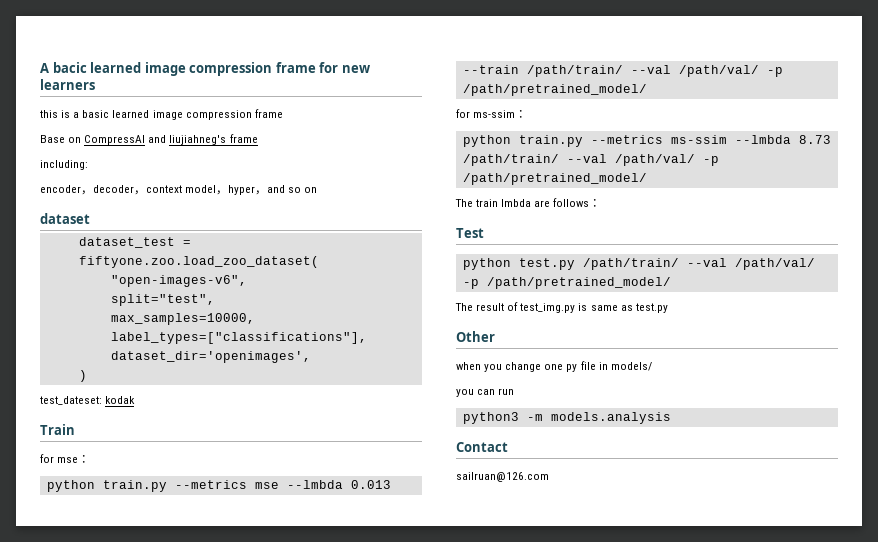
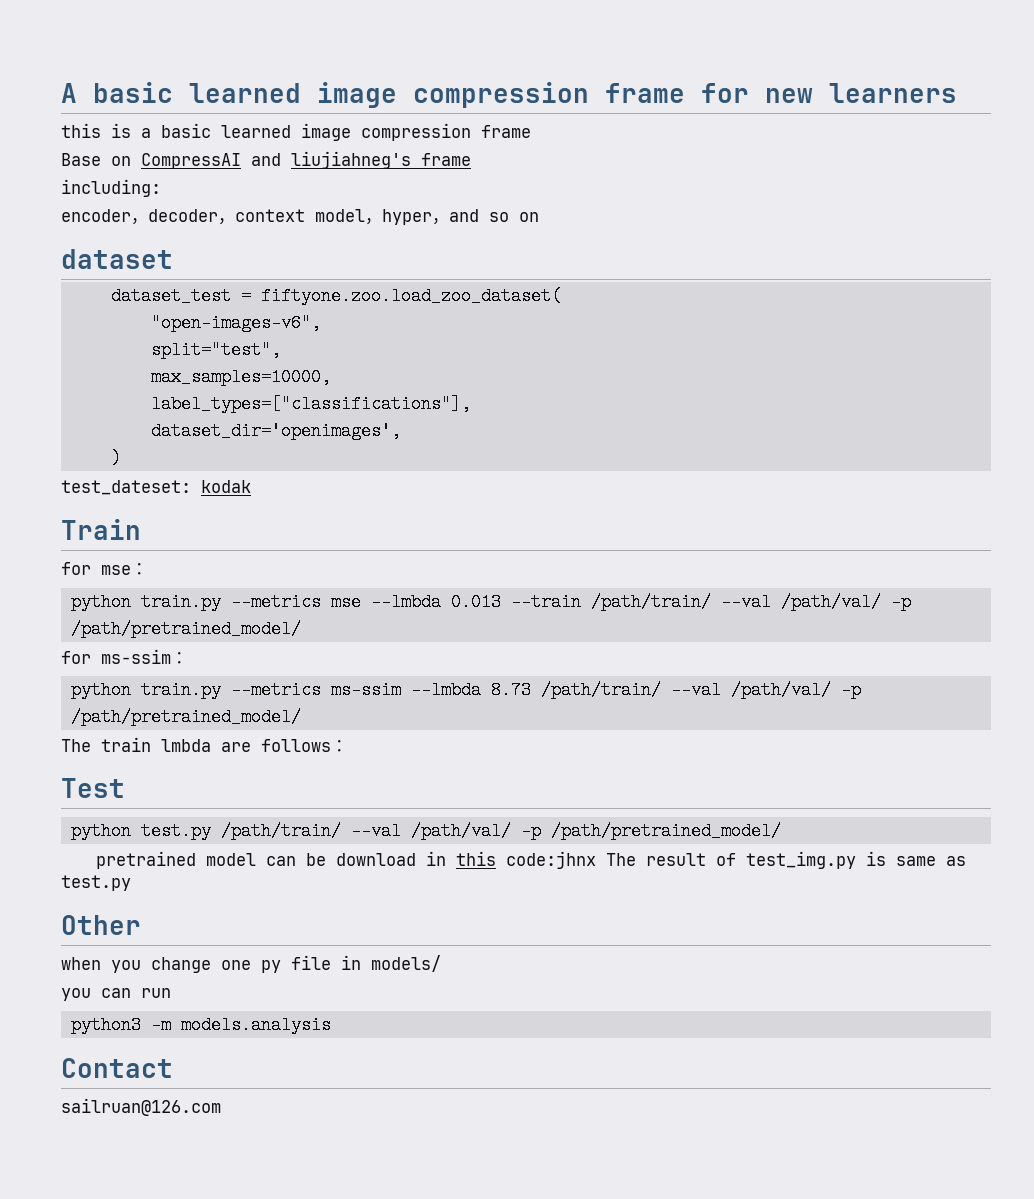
- A bacic learned image compression frame for new learners
+ A basic learned image compression frame for new learners
- The result of test_img.py is same as test.py
+ pretrained model can be download in this code:jhnx The result of test_img.py is same as test.py

